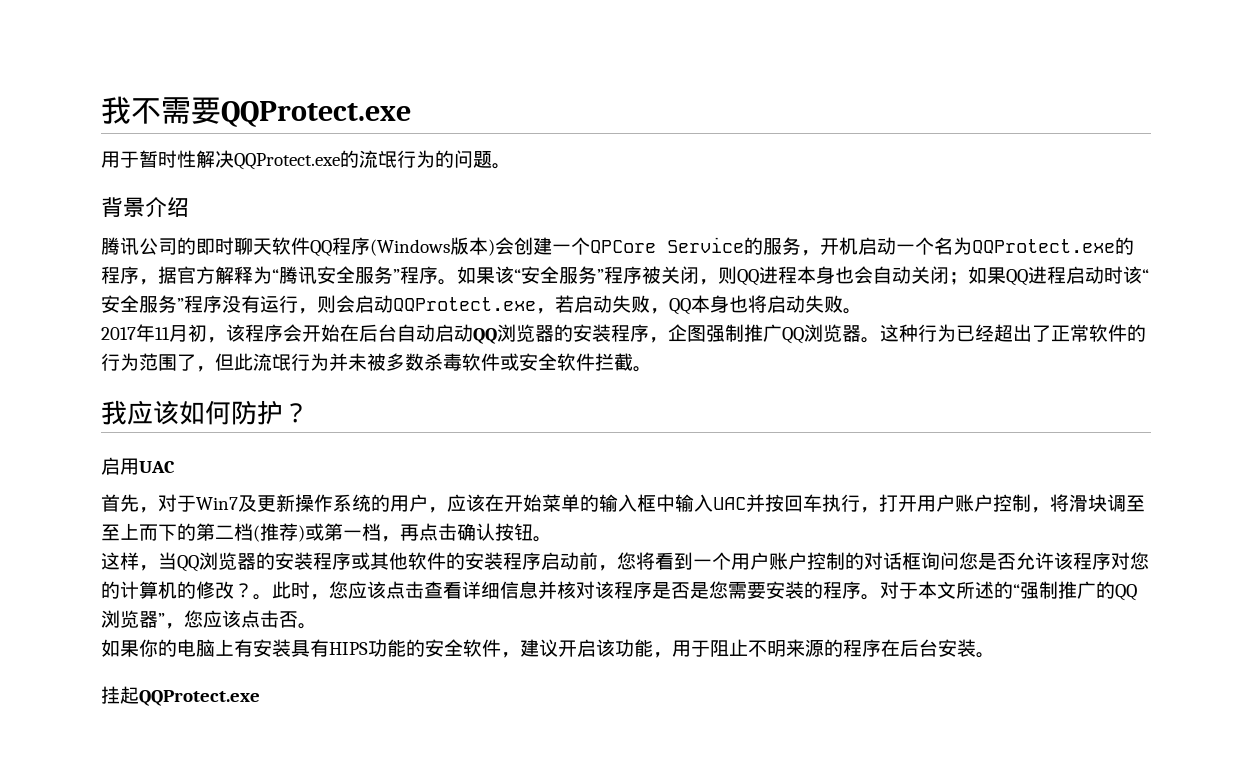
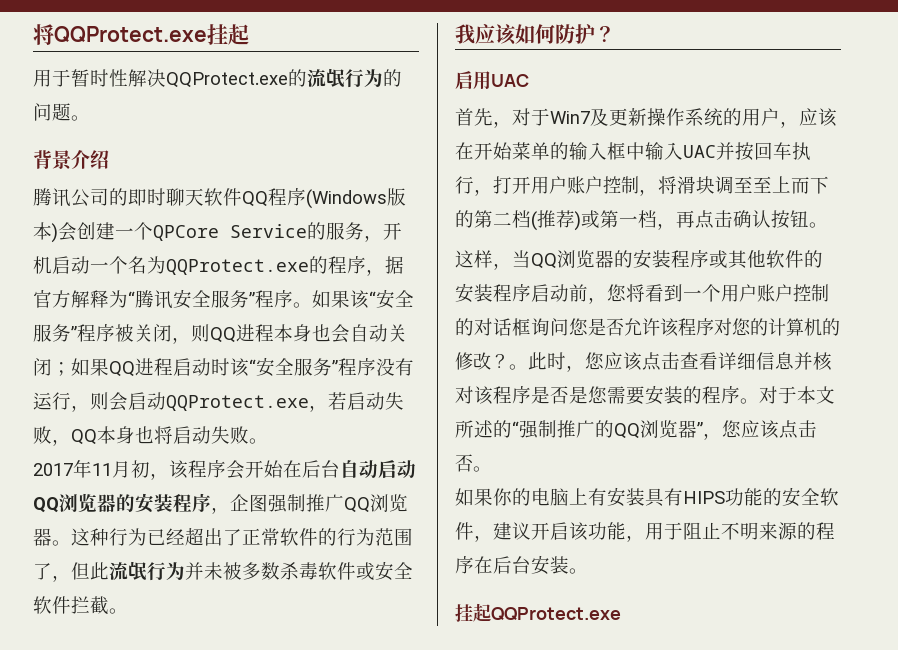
- 我不需要QQProtect.exe
+ 将QQProtect.exe挂起

